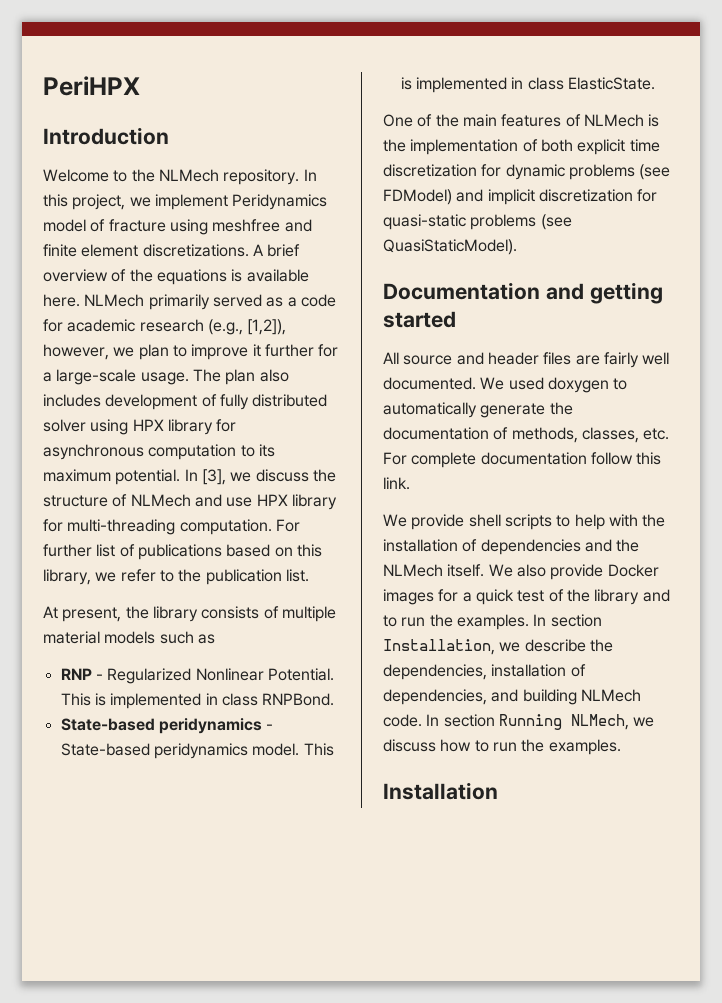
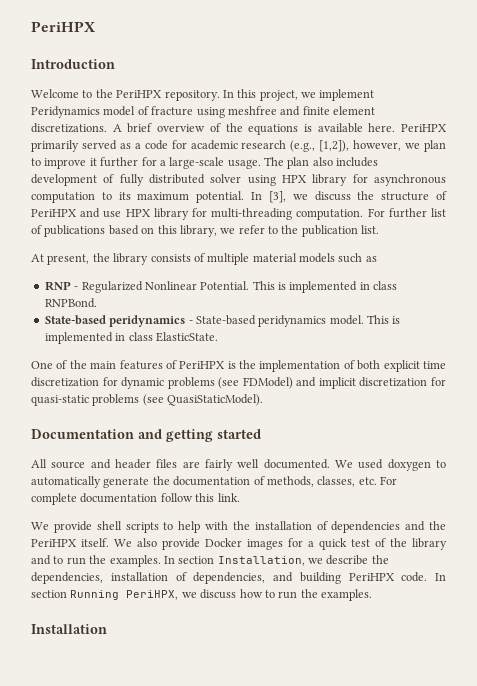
- Welcome to the NLMech repository.
+ Welcome to the PeriHPX repository.
- NLMech primarily served as a code for academic research (e.g., [1,2]), however, we plan to improve it further for a large-scale usage.
+ PeriHPX primarily served as a code for academic research (e.g., [1,2]), however, we plan to improve it further for a large-scale usage.
- In [3], we discuss the structure of NLMech and use HPX library for multi-threading computation.
+ In [3], we discuss the structure of PeriHPX and use HPX library for multi-threading computation.
- One of the main features of NLMech is the implementation of both explicit time discretization for dynamic problems (see FDModel) and implicit discretization for quasi-static problems (see QuasiStaticModel).
+ One of the main features of PeriHPX is the implementation of both explicit time discretization for dynamic problems (see FDModel) and implicit discretization for quasi-static problems (see QuasiStaticModel).
- We provide shell scripts to help with the installation of dependencies and the NLMech itself.
+ We provide shell scripts to help with the installation of dependencies and the PeriHPX itself.
- In section Installation, we describe the dependencies, installation of dependencies, and building NLMech code.
+ In section Installation, we describe the dependencies, installation of dependencies, and building PeriHPX code.
- In section Running NLMech, we discuss how to run the examples.
+ In section Running PeriHPX, we discuss how to run the examples.

